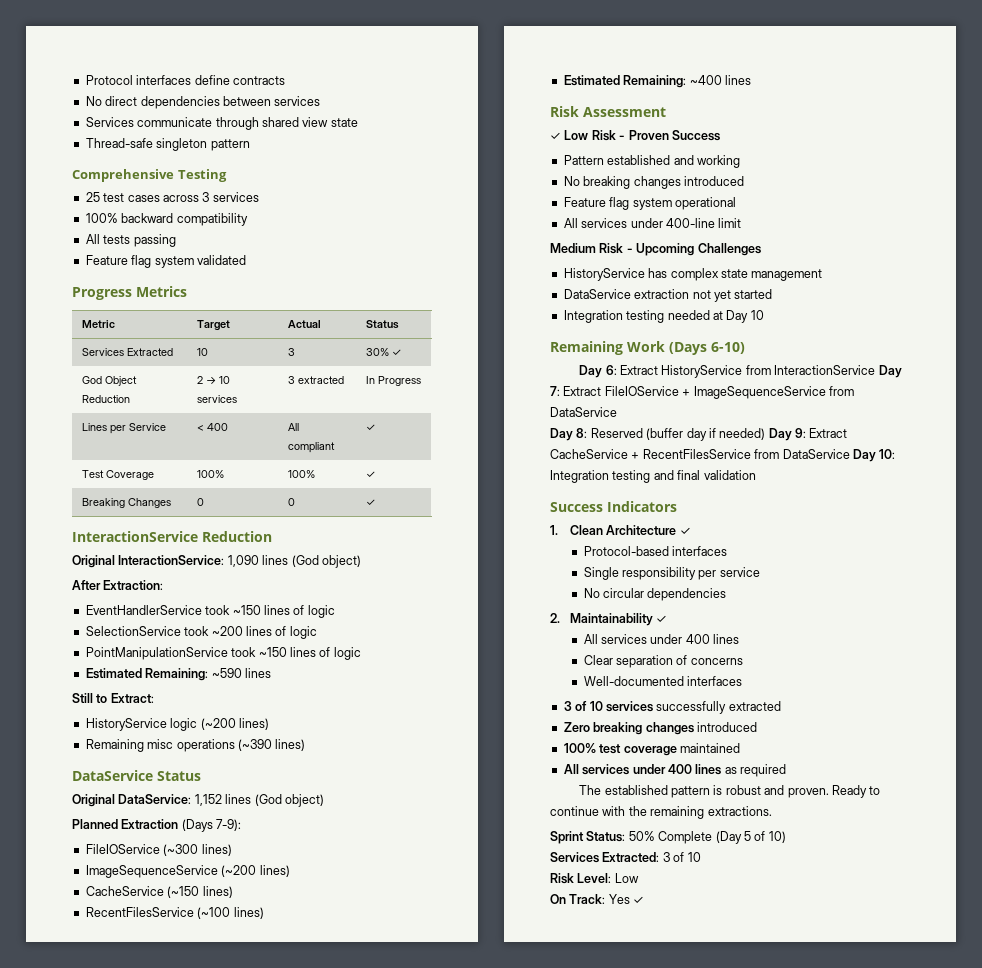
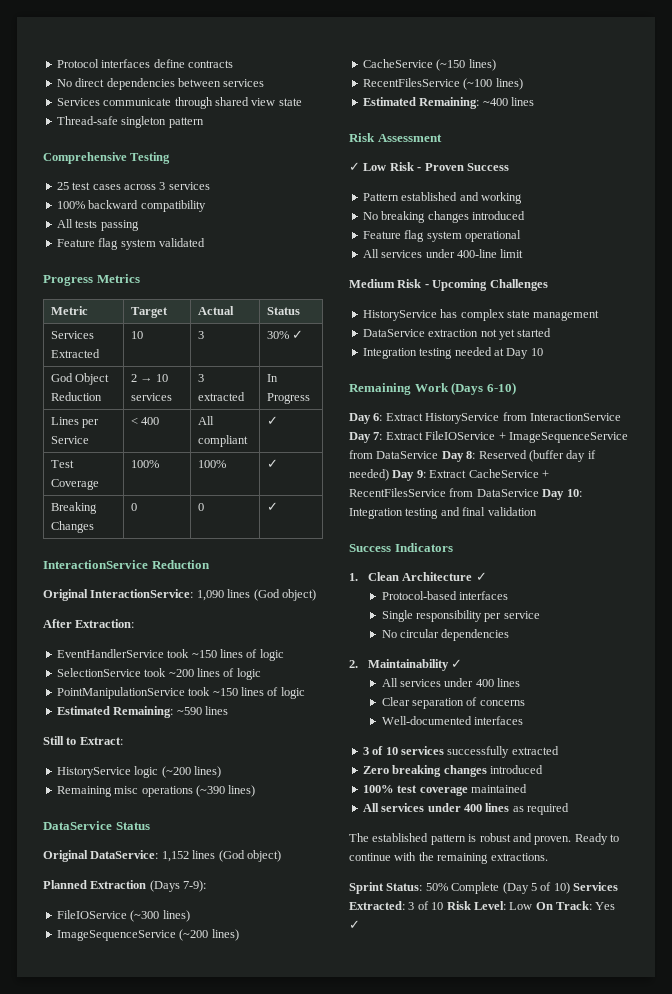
- Day 6: Extract HistoryService from InteractionService Day 7: Extract FileIOService + ImageSequenceService from DataService
- Day 8: Reserved (buffer day if needed) Day 9: Extract CacheService + RecentFilesService from DataService Day 10: Integration testing and final validation
+ Day 6: Extract HistoryService from InteractionService Day 7: Extract FileIOService + ImageSequenceService from DataService Day 8: Reserved (buffer day if needed) Day 9: Extract CacheService + RecentFilesService from DataService Day 10: Integration testing and final validation
- Sprint Status: 50% Complete (Day 5 of 10)
- Services Extracted: 3 of 10
- Risk Level: Low
- On Track: Yes ✓
+ Sprint Status: 50% Complete (Day 5 of 10) Services Extracted: 3 of 10 Risk Level: Low On Track: Yes ✓

